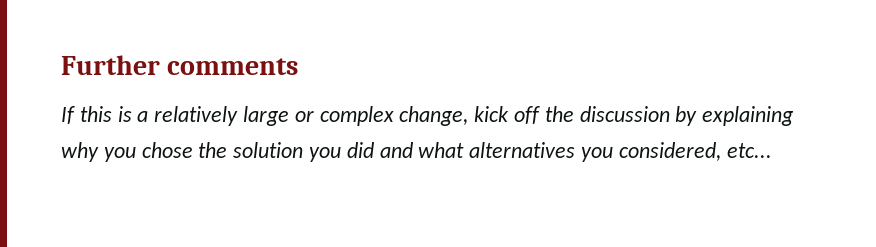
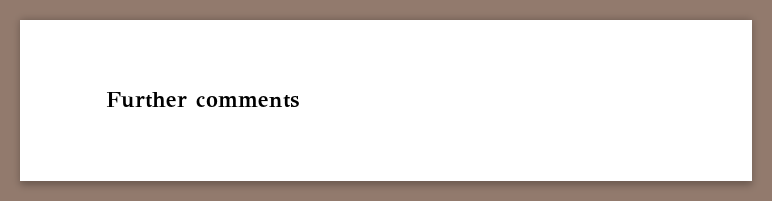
- If this is a relatively large or complex change, kick off the discussion by explaining why you chose the solution you did and what alternatives you considered, etc...

